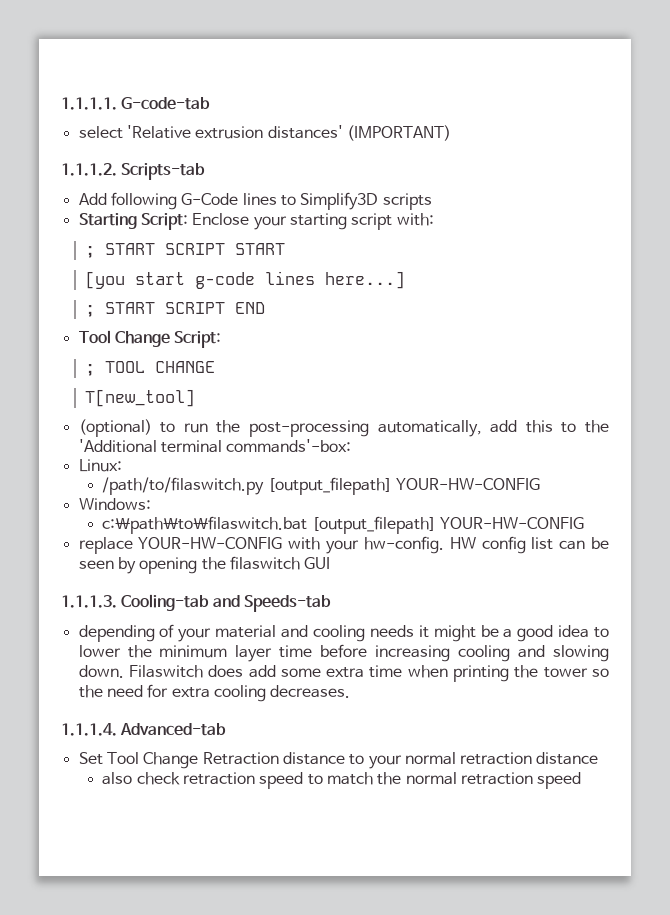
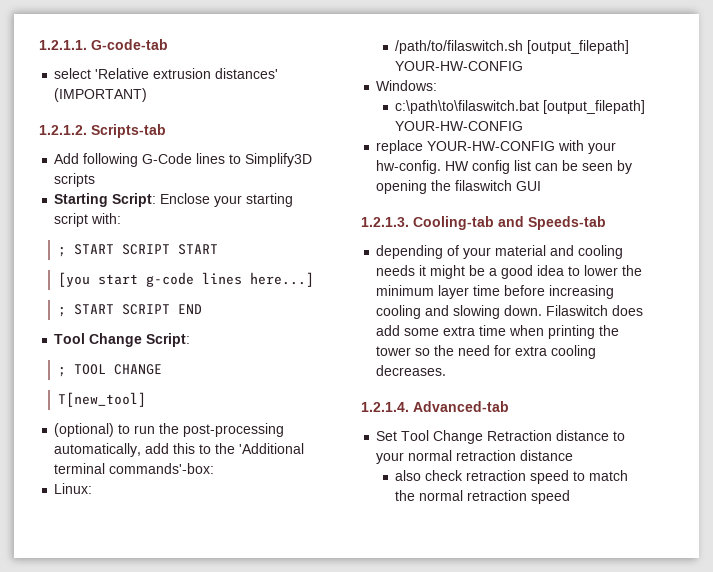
- 1.1.1.1. G-code-tab
+ 1.2.1.1. G-code-tab
- 1.1.1.2. Scripts-tab
+ 1.2.1.2. Scripts-tab
- /path/to/filaswitch.py [output_filepath] YOUR-HW-CONFIG
+ /path/to/filaswitch.sh [output_filepath] YOUR-HW-CONFIG
- 1.1.1.3. Cooling-tab and Speeds-tab
+ 1.2.1.3. Cooling-tab and Speeds-tab
- 1.1.1.4. Advanced-tab
+ 1.2.1.4. Advanced-tab

